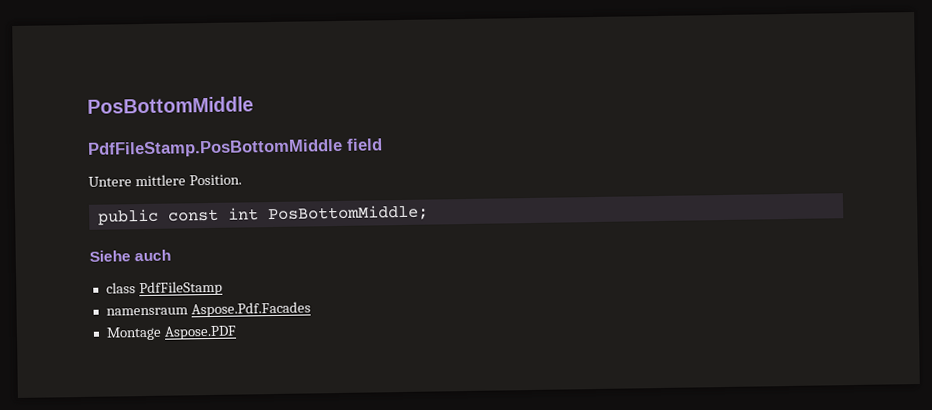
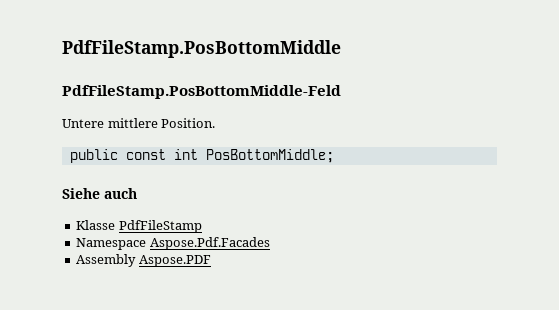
- PosBottomMiddle
- PdfFileStamp.PosBottomMiddle field
+ PdfFileStamp.PosBottomMiddle
+ PdfFileStamp.PosBottomMiddle-Feld
- class PdfFileStamp
+ Klasse PdfFileStamp
- namensraum Aspose.Pdf.Facades
+ Namespace Aspose.Pdf.Facades
- Montage Aspose.PDF
+ Assembly Aspose.PDF

